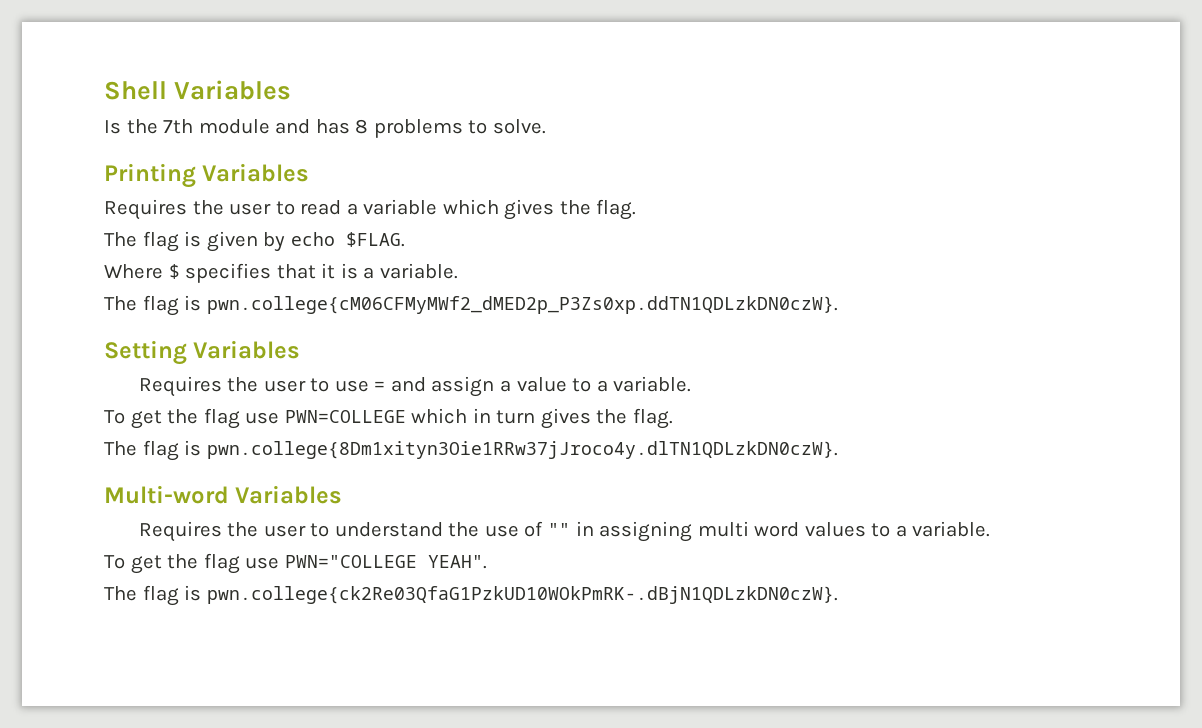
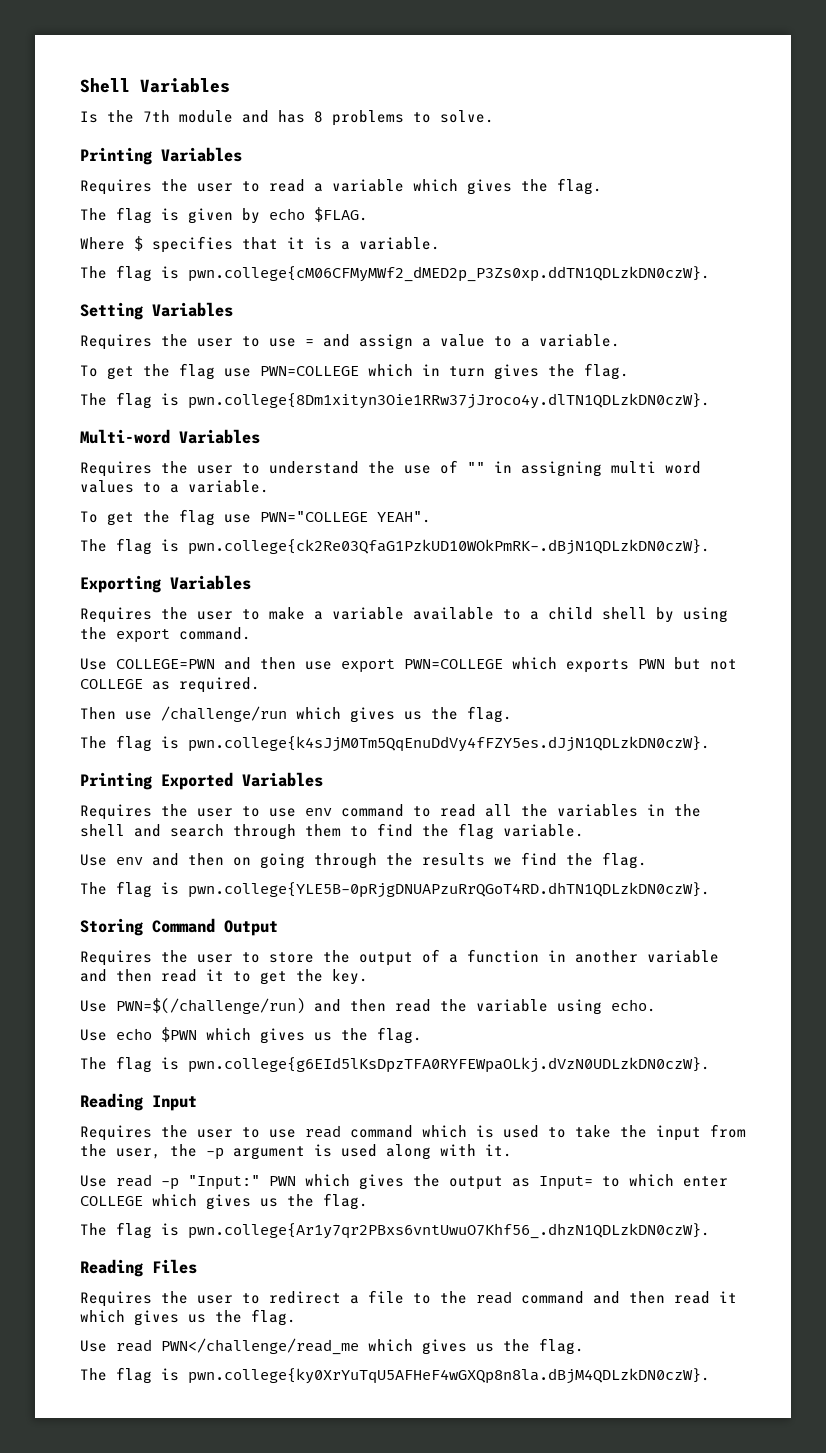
+ Exporting Variables
+ Requires the user to make a variable available to a child shell by using the export command.
+ Use COLLEGE=PWN and then use export PWN=COLLEGE which exports PWN but not COLLEGE as required.
+ Then use /challenge/run which gives us the flag.
+ The flag is pwn.college{k4sJjM0Tm5QqEnuDdVy4fFZY5es.dJjN1QDLzkDN0czW}.
+ Printing Exported Variables
+ Requires the user to use env command to read all the variables in the shell and search through them to find the flag variable.
+ Use env and then on going through the results we find the flag.
+ The flag is pwn.college{YLE5B-0pRjgDNUAPzuRrQGoT4RD.dhTN1QDLzkDN0czW}.
+ Storing Command Output
+ Requires the user to store the output of a function in another variable and then read it to get the key.
+ Use PWN=$(/challenge/run) and then read the variable using echo.
+ Use echo $PWN which gives us the flag.
+ The flag is pwn.college{g6EId5lKsDpzTFA0RYFEWpaOLkj.dVzN0UDLzkDN0czW}.
+ Reading Input
+ Requires the user to use read command which is used to take the input from the user, the -p argument is used along with it.
+ Use read -p "Input:" PWN which gives the output as Input= to which enter COLLEGE which gives us the flag.
+ The flag is pwn.college{Ar1y7qr2PBxs6vntUwuO7Khf56_.dhzN1QDLzkDN0czW}.
+ Reading Files
+ Requires the user to redirect a file to the read command and then read it which gives us the flag.
+ Use read PWN</challenge/read_me which gives us the flag.
+ The flag is pwn.college{ky0XrYuTqU5AFHeF4wGXQp8n8la.dBjM4QDLzkDN0czW}.

